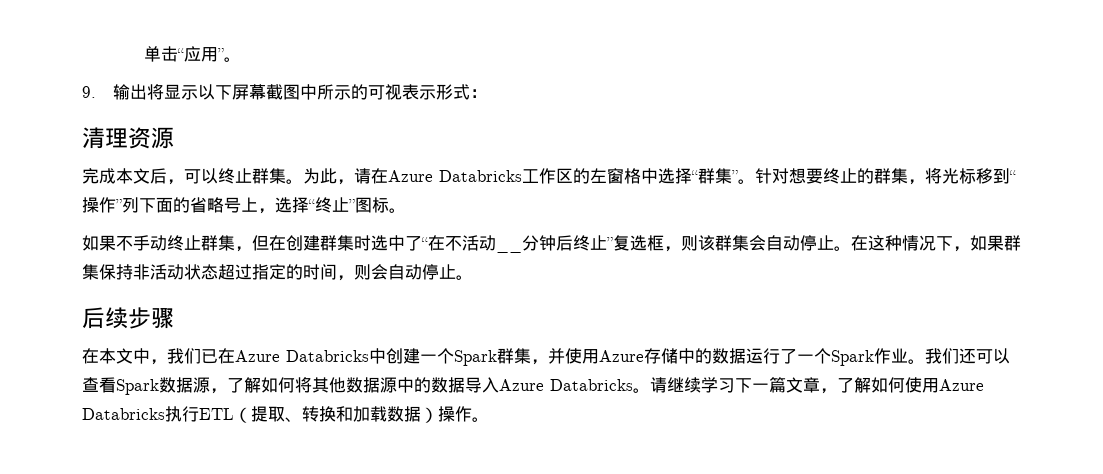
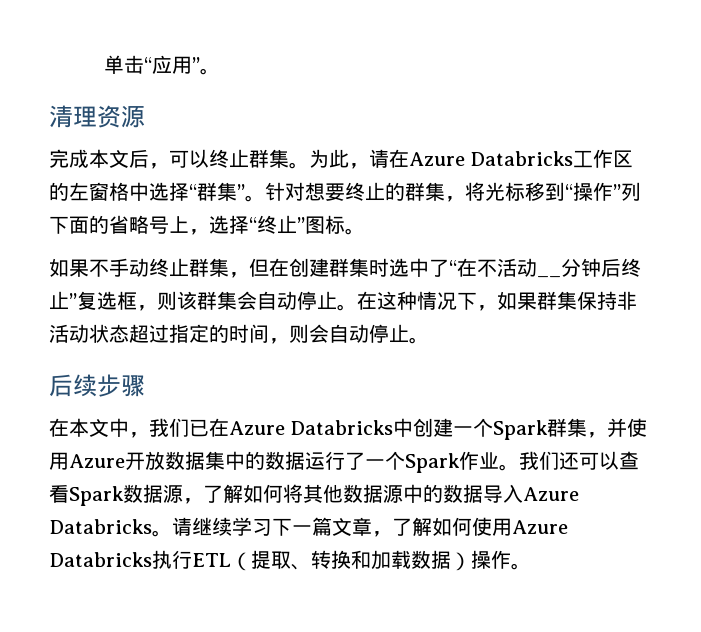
- 9.输出将显示以下屏幕截图中所示的可视表示形式：
- 在本文中，我们已在Azure Databricks中创建一个Spark群集，并使用Azure存储中的数据运行了一个Spark作业。
+ 在本文中，我们已在Azure Databricks中创建一个Spark群集，并使用Azure开放数据集中的数据运行了一个Spark作业。

